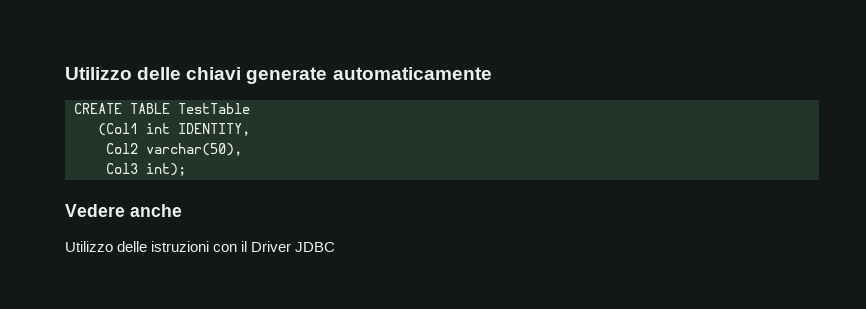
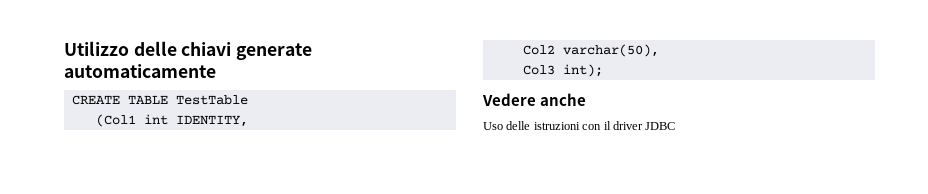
- Utilizzo delle istruzioni con il Driver JDBC
+ Uso delle istruzioni con il driver JDBC

